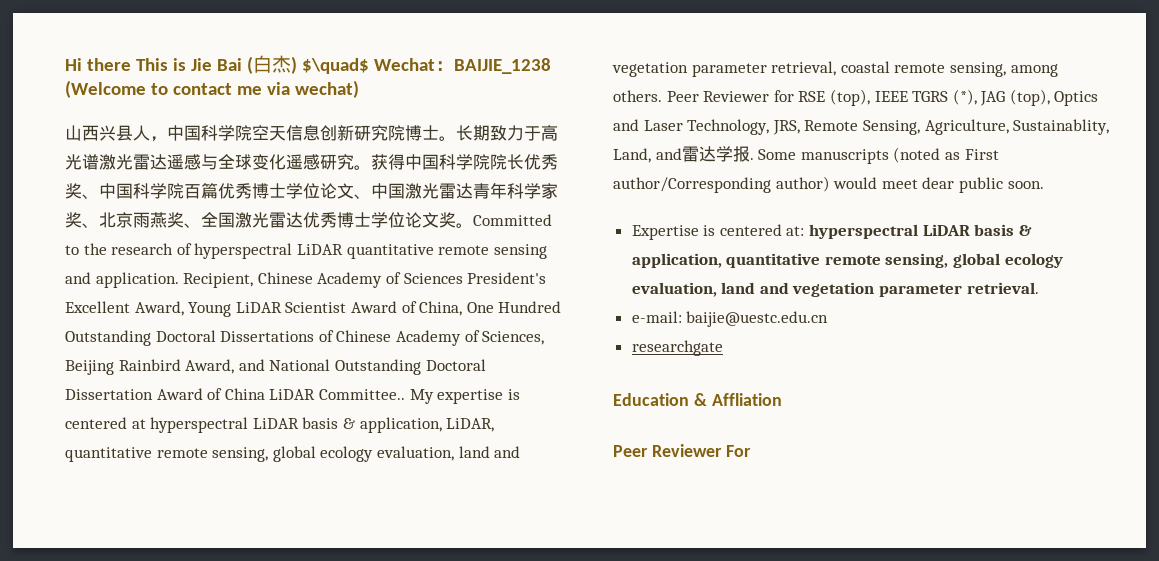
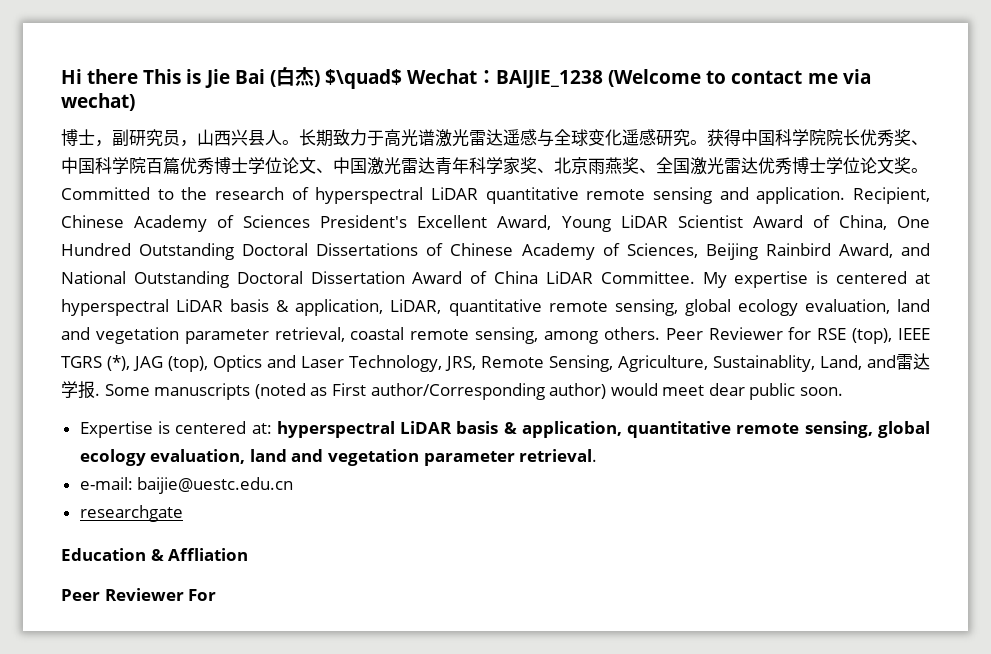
- 山西兴县人，中国科学院空天信息创新研究院博士。
+ 博士，副研究员，山西兴县人。
- Recipient, Chinese Academy of Sciences President's Excellent Award, Young LiDAR Scientist Award of China, One Hundred Outstanding Doctoral Dissertations of Chinese Academy of Sciences, Beijing Rainbird Award, and National Outstanding Doctoral Dissertation Award of China LiDAR Committee..
+ Recipient, Chinese Academy of Sciences President's Excellent Award, Young LiDAR Scientist Award of China, One Hundred Outstanding Doctoral Dissertations of Chinese Academy of Sciences, Beijing Rainbird Award, and National Outstanding Doctoral Dissertation Award of China LiDAR Committee.

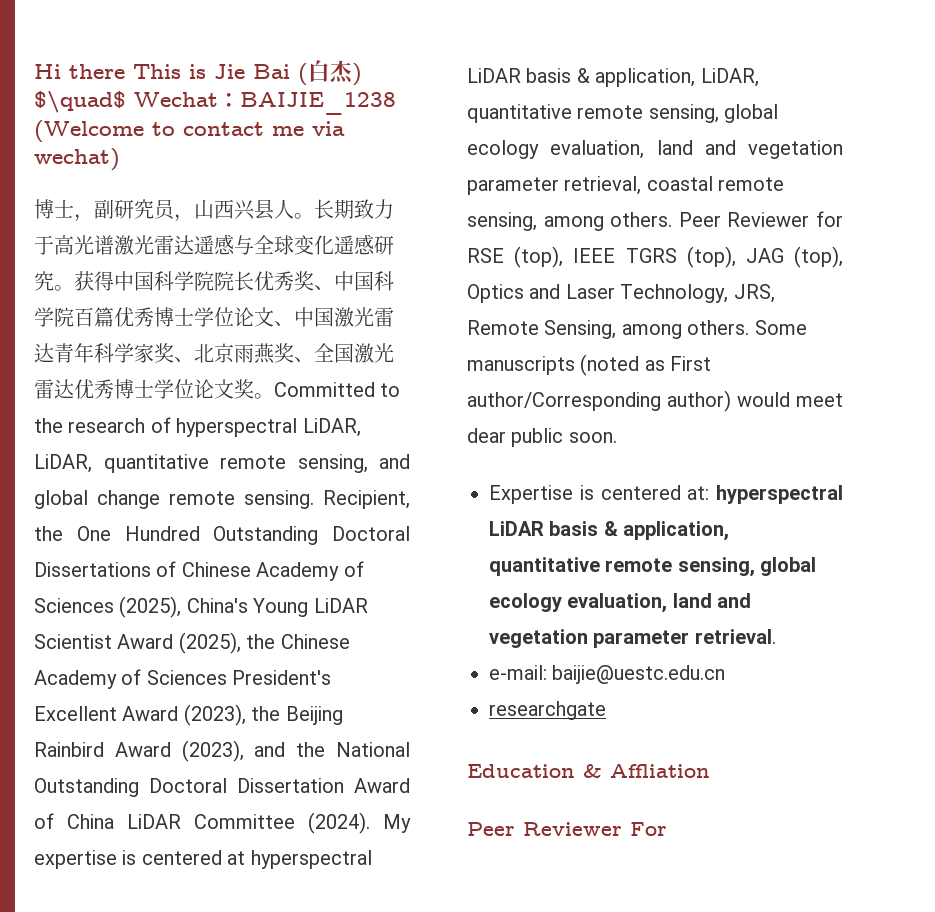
- Committed to the research of hyperspectral LiDAR quantitative remote sensing and application. Recipient, Chinese Academy of Sciences President's Excellent Award, Young LiDAR Scientist Award of China, One Hundred Outstanding Doctoral Dissertations of Chinese Academy of Sciences, Beijing Rainbird Award, and National Outstanding Doctoral Dissertation Award of China LiDAR Committee.
+ Committed to the research of hyperspectral LiDAR, LiDAR, quantitative remote sensing, and global change remote sensing. Recipient, the One Hundred Outstanding Doctoral Dissertations of Chinese Academy of Sciences (2025), China's Young LiDAR Scientist Award (2025), the Chinese Academy of Sciences President's Excellent Award (2023), the Beijing Rainbird Award (2023), and the National Outstanding Doctoral Dissertation Award of China LiDAR Committee (2024).
- Peer Reviewer for RSE (top), IEEE TGRS (*), JAG (top), Optics and Laser Technology, JRS, Remote Sensing, Agriculture, Sustainablity, Land, and雷达学报.
+ Peer Reviewer for RSE (top), IEEE TGRS (top), JAG (top), Optics and Laser Technology, JRS, Remote Sensing, among others.

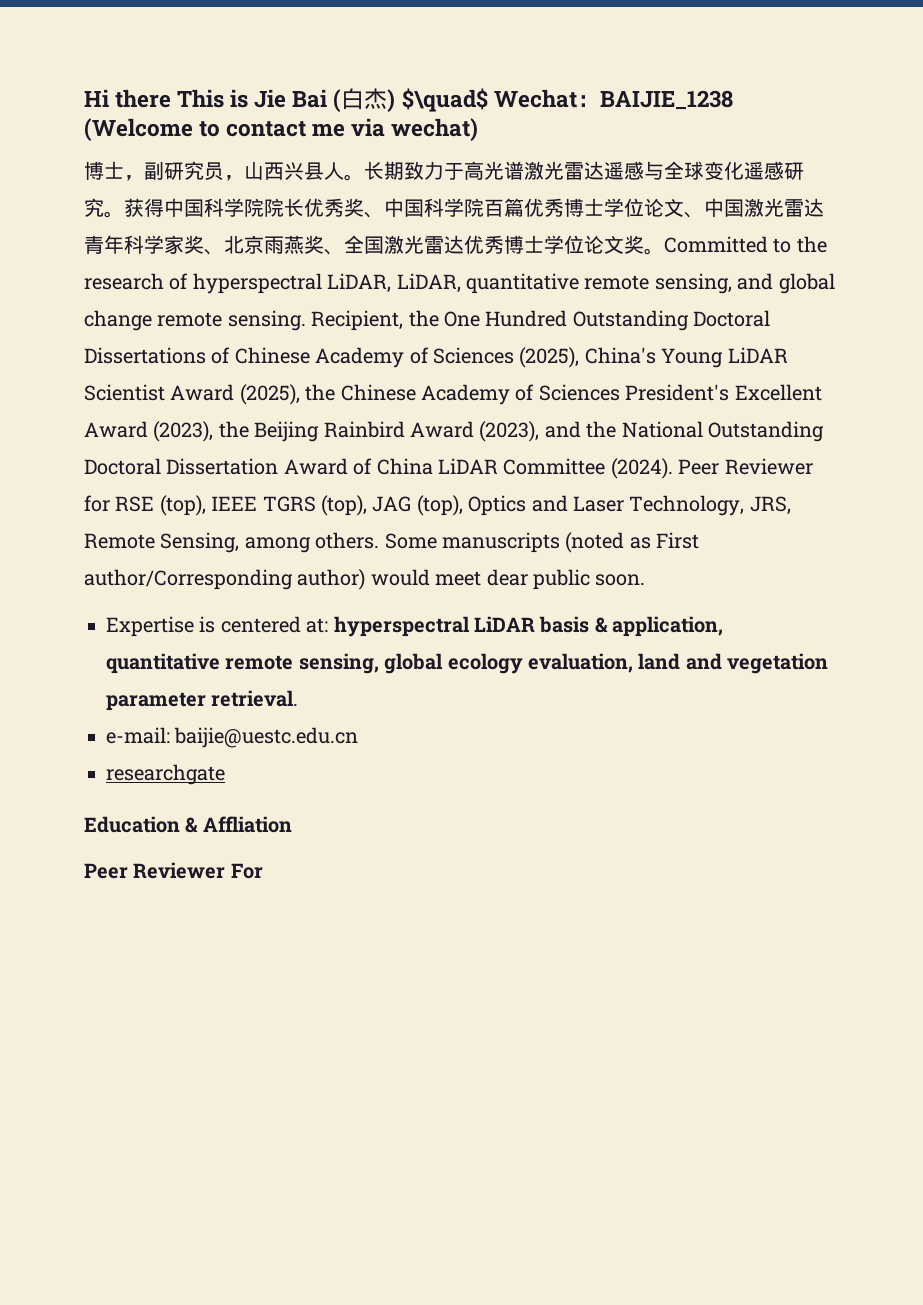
- My expertise is centered at hyperspectral LiDAR basis & application, LiDAR, quantitative remote sensing, global ecology evaluation, land and vegetation parameter retrieval, coastal remote sensing, among others.

